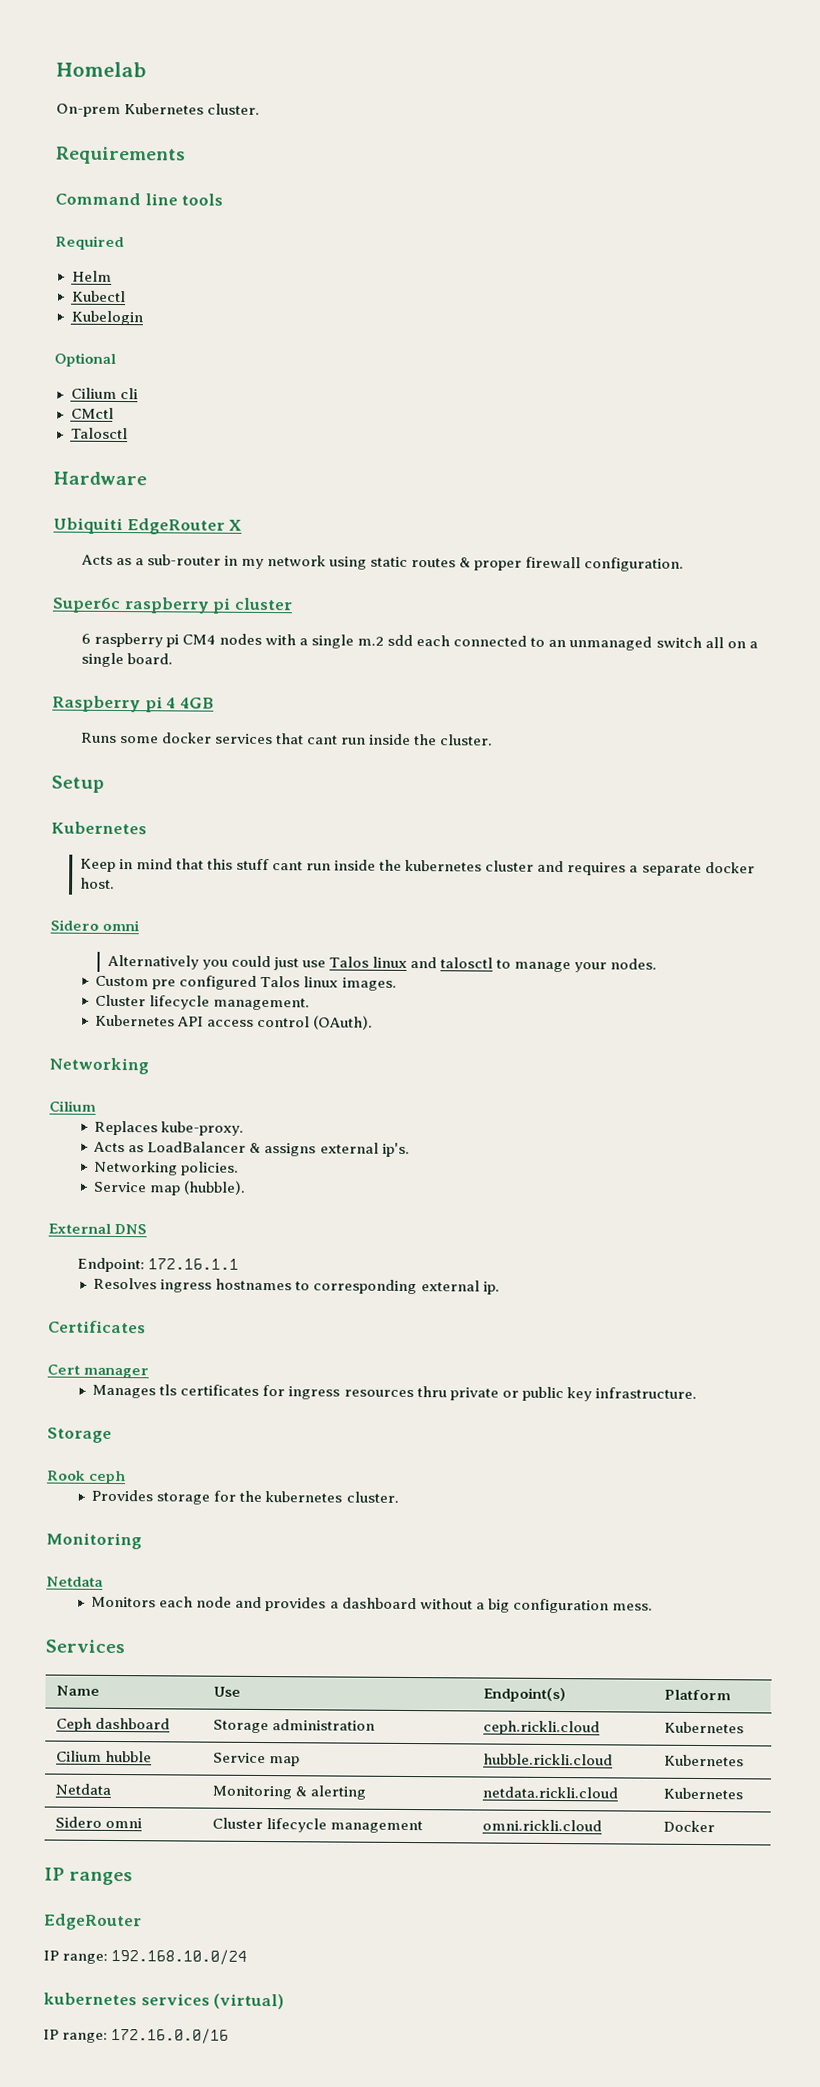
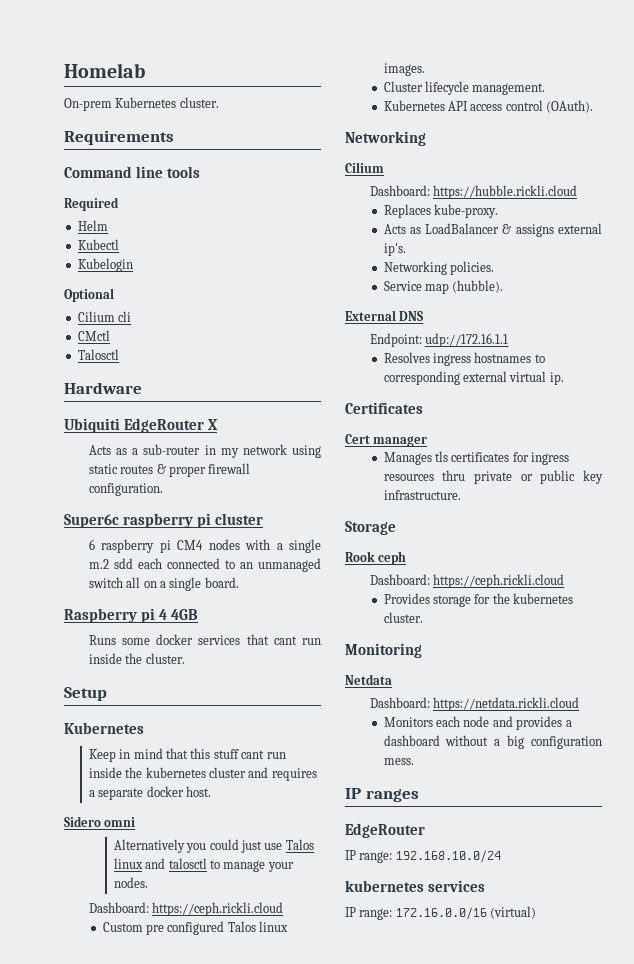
  Alternatively you could just use Talos linux and talosctl to manage your nodes.
+ Dashboard: https://ceph.rickli.cloud
+ Dashboard: https://hubble.rickli.cloud
- Endpoint: 172.16.1.1
+ Endpoint: udp://172.16.1.1
- Resolves ingress hostnames to corresponding external ip.
+ Resolves ingress hostnames to corresponding external virtual ip.
  Rook ceph
+ Dashboard: https://ceph.rickli.cloud
+ Dashboard: https://netdata.rickli.cloud
- Services
- Name | Use | Endpoint(s) | Platform
- Ceph dashboard | Storage administration | ceph.rickli.cloud | Kubernetes
- Cilium hubble | Service map | hubble.rickli.cloud | Kubernetes
- Netdata | Monitoring & alerting | netdata.rickli.cloud | Kubernetes
- Sidero omni | Cluster lifecycle management | omni.rickli.cloud | Docker
- kubernetes services (virtual)
+ kubernetes services
- IP range: 172.16.0.0/16
+ IP range: 172.16.0.0/16 (virtual)

